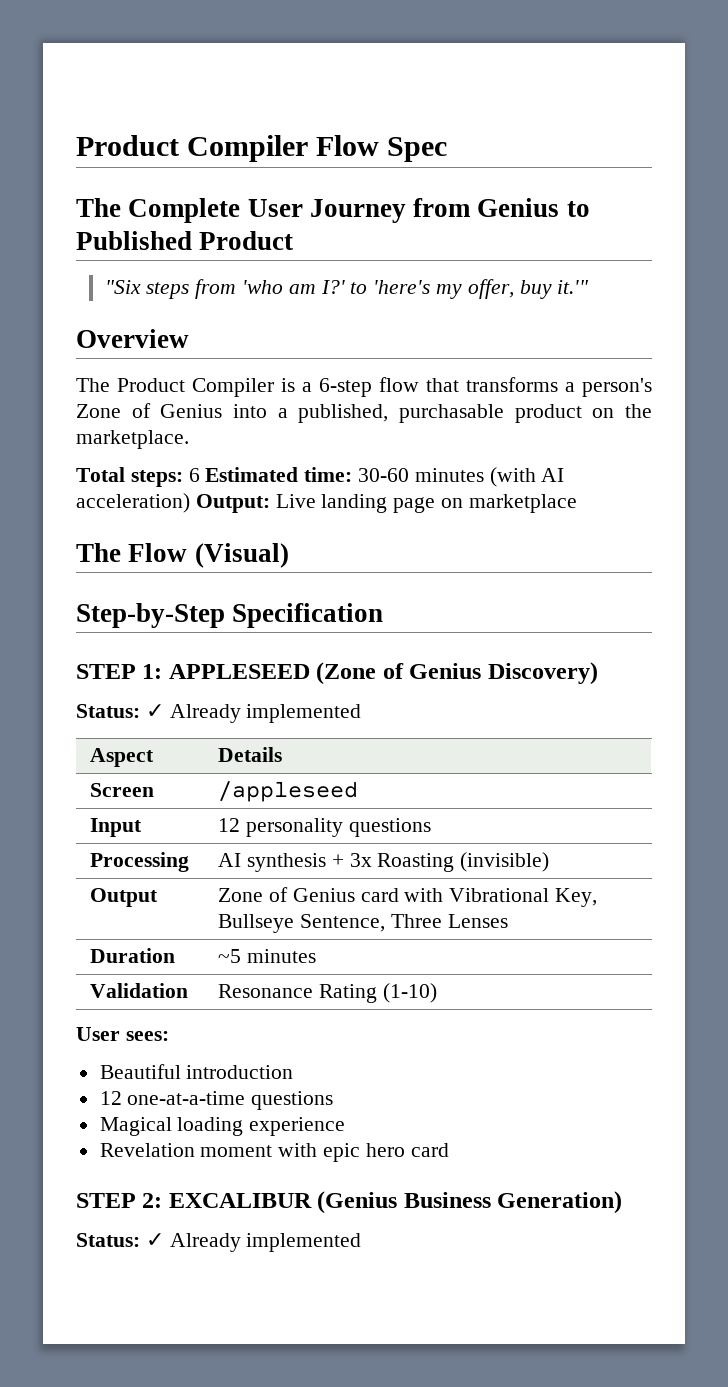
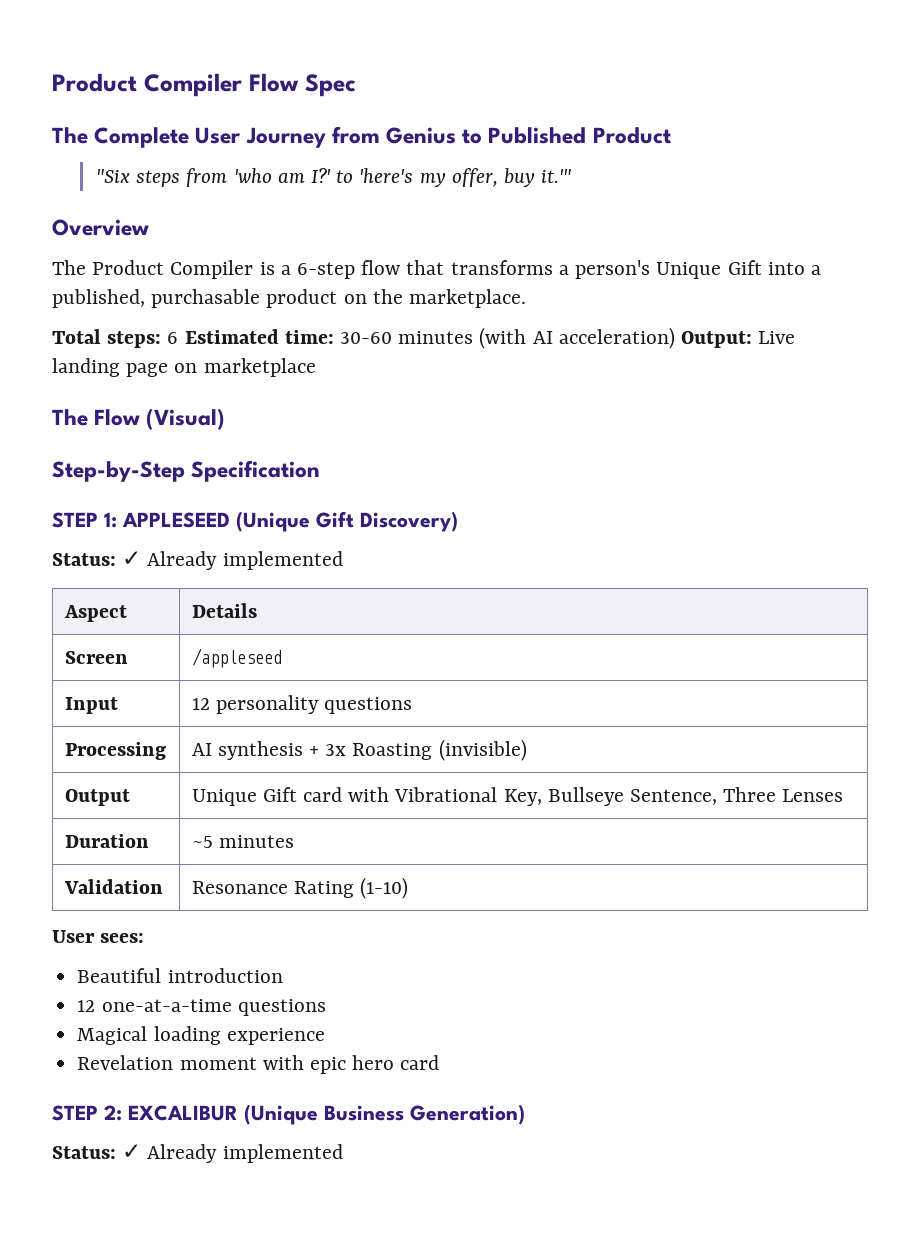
- The Product Compiler is a 6-step flow that transforms a person's Zone of Genius into a published, purchasable product on the marketplace.
+ The Product Compiler is a 6-step flow that transforms a person's Unique Gift into a published, purchasable product on the marketplace.
- STEP 1: APPLESEED (Zone of Genius Discovery)
+ STEP 1: APPLESEED (Unique Gift Discovery)
- Output | Zone of Genius card with Vibrational Key, Bullseye Sentence, Three Lenses
+ Output | Unique Gift card with Vibrational Key, Bullseye Sentence, Three Lenses
- STEP 2: EXCALIBUR (Genius Business Generation)
+ STEP 2: EXCALIBUR (Unique Business Generation)

